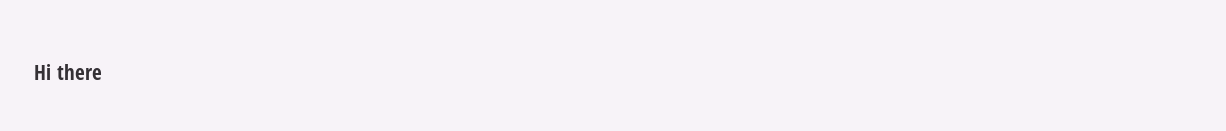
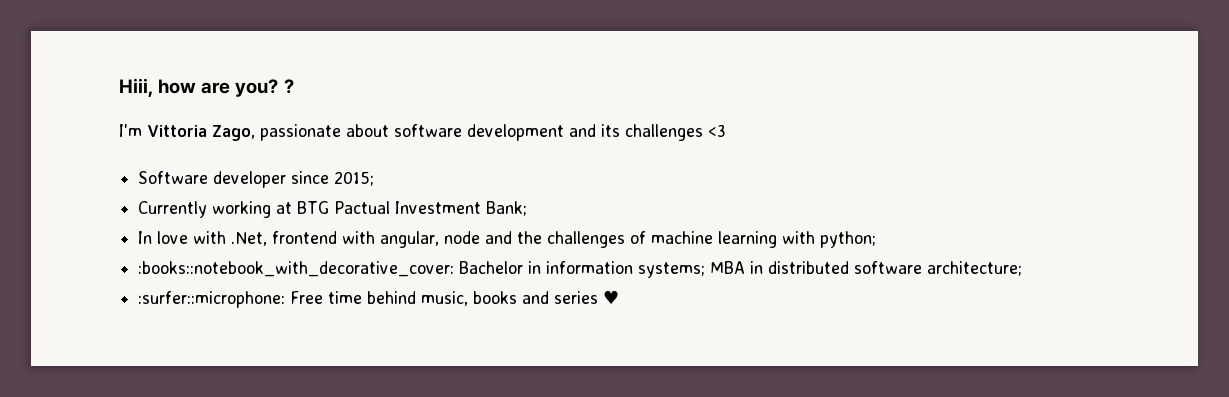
- Hi there
+ Hiii, how are you? ?
+ I'm Vittoria Zago, passionate about software development and its challenges <3
+ Software developer since 2015;
+ Currently working at BTG Pactual Investment Bank;
+ In love with .Net, frontend with angular, node and the challenges of machine learning with python;
+ :books::notebook_with_decorative_cover: Bachelor in information systems; MBA in distributed software architecture;
+ :surfer::microphone: Free time behind music, books and series ♥

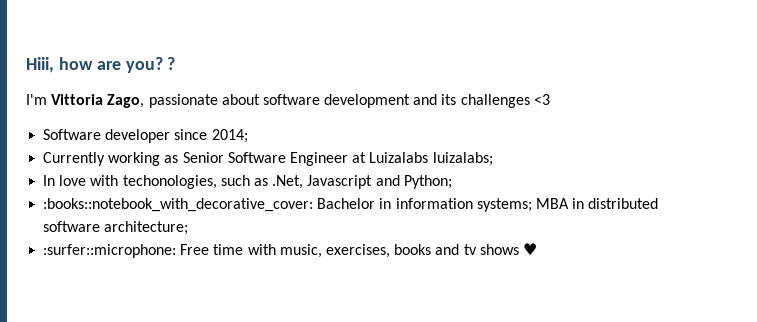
- Software developer since 2015;
+ Software developer since 2014;
- Currently working at BTG Pactual Investment Bank;
- In love with .Net, frontend with angular, node and the challenges of machine learning with python;
+ Currently working as Senior Software Engineer at Luizalabs luizalabs;
+ In love with techonologies, such as .Net, Javascript and Python;
- :surfer::microphone: Free time behind music, books and series ♥
+ :surfer::microphone: Free time with music, exercises, books and tv shows ♥

